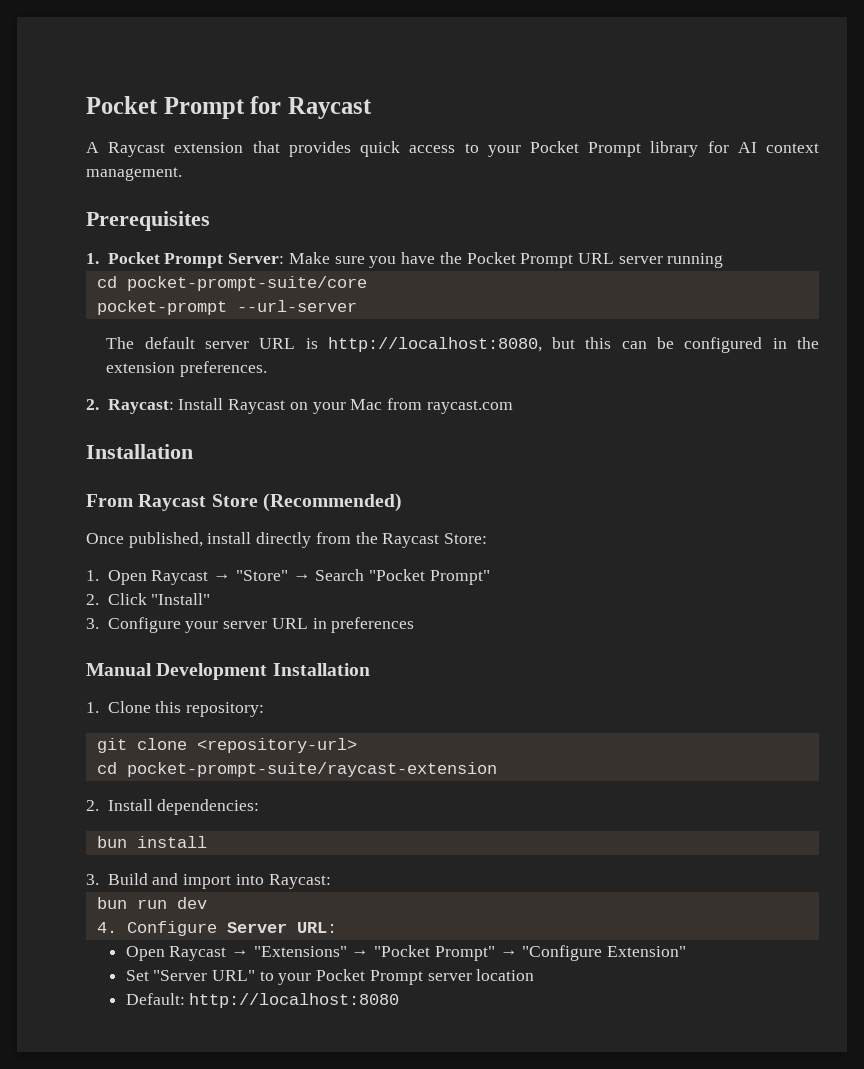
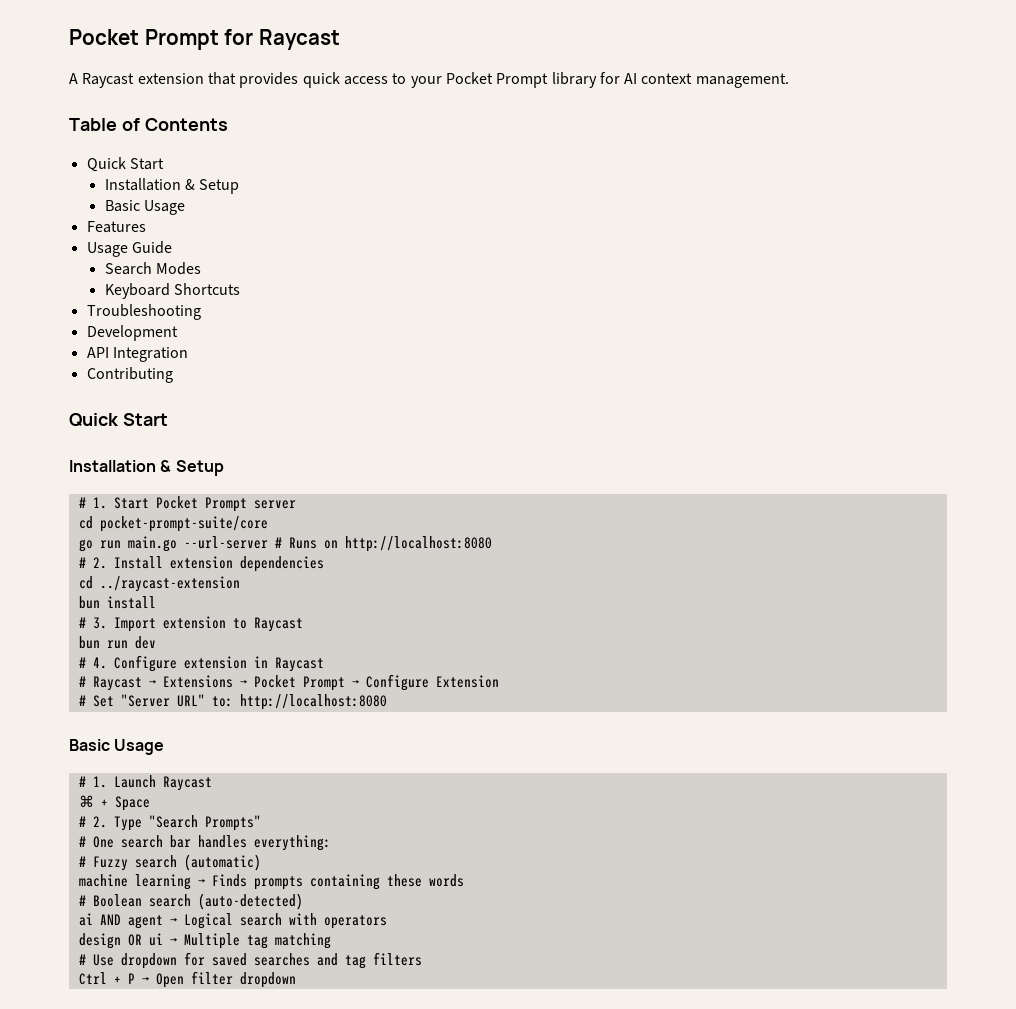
- Prerequisites
- 1. Pocket Prompt Server: Make sure you have the Pocket Prompt URL server running
+ Table of Contents
+ Quick Start
+ Installation & Setup
+ Basic Usage
+ Features
+ Usage Guide
+ Search Modes
+ Keyboard Shortcuts
+ Troubleshooting
+ Development
+ API Integration
+ Contributing
+ Quick Start
+ Installation & Setup
+ # 1. Start Pocket Prompt server
- pocket-prompt --url-server
- The default server URL is http://localhost:8080, but this can be configured in the extension preferences.
- 2. Raycast: Install Raycast on your Mac from raycast.com
- Installation
- From Raycast Store (Recommended)
- Once published, install directly from the Raycast Store:
- 1. Open Raycast → "Store" → Search "Pocket Prompt"
- 2. Click "Install"
- 3. Configure your server URL in preferences
- Manual Development Installation
- 1. Clone this repository:
- git clone <repository-url>
- cd pocket-prompt-suite/raycast-extension
- 2. Install dependencies:
+ go run main.go --url-server # Runs on http://localhost:8080
+ # 2. Install extension dependencies
+ cd ../raycast-extension
  bun install
- 3. Build and import into Raycast:
+ # 3. Import extension to Raycast
- 4. Configure Server URL:
- Open Raycast → "Extensions" → "Pocket Prompt" → "Configure Extension"
- Set "Server URL" to your Pocket Prompt server location
- Default: http://localhost:8080
+ # 4. Configure extension in Raycast
+ # Raycast → Extensions → Pocket Prompt → Configure Extension
+ # Set "Server URL" to: http://localhost:8080
+ Basic Usage
+ # 1. Launch Raycast
+ ⌘ + Space
+ # 2. Type "Search Prompts"
+ # One search bar handles everything:
+ # Fuzzy search (automatic)
+ machine learning → Finds prompts containing these words
+ # Boolean search (auto-detected)
+ ai AND agent → Logical search with operators
+ design OR ui → Multiple tag matching
+ # Use dropdown for saved searches and tag filters
+ Ctrl + P → Open filter dropdown

